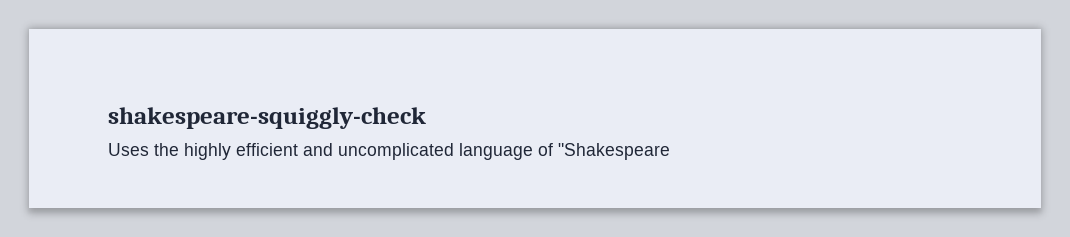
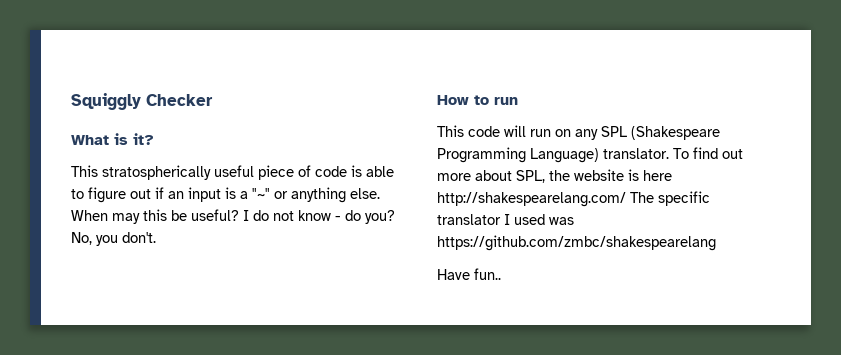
- shakespeare-squiggly-check
- Uses the highly efficient and uncomplicated language of "Shakespeare
+ Squiggly Checker
+ What is it?
+ This stratospherically useful piece of code is able to figure out if an input is a "~" or anything else. When may this be useful? I do not know - do you? No, you don't.
+ How to run
+ This code will run on any SPL (Shakespeare Programming Language) translator. To find out more about SPL, the website is here http://shakespearelang.com/ The specific translator I used was https://github.com/zmbc/shakespearelang
+ Have fun..

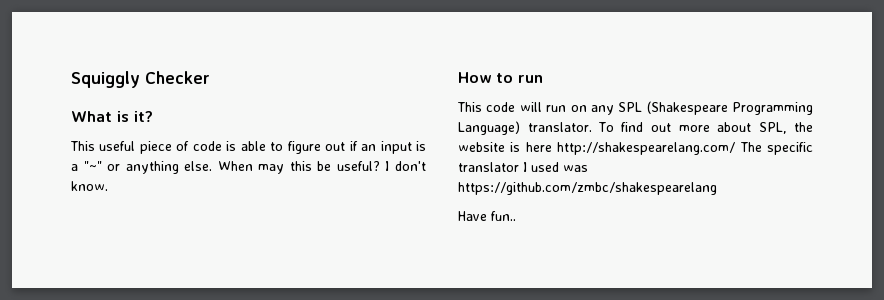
- This stratospherically useful piece of code is able to figure out if an input is a "~" or anything else.
+ This useful piece of code is able to figure out if an input is a "~" or anything else.
- I do not know - do you? No, you don't.
+ I don't know.

